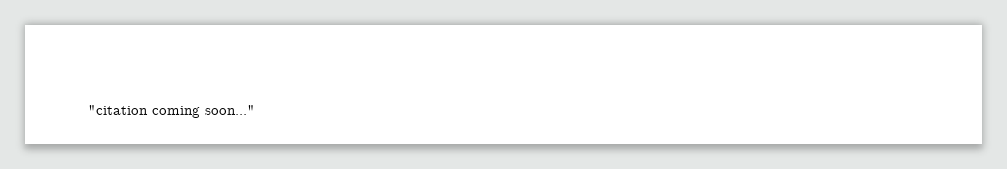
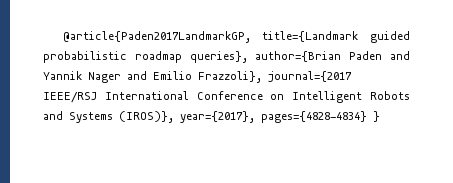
- "citation coming soon..."
+ @article{Paden2017LandmarkGP, title={Landmark guided probabilistic roadmap queries}, author={Brian Paden and Yannik Nager and Emilio Frazzoli}, journal={2017 IEEE/RSJ International Conference on Intelligent Robots and Systems (IROS)}, year={2017}, pages={4828-4834} }

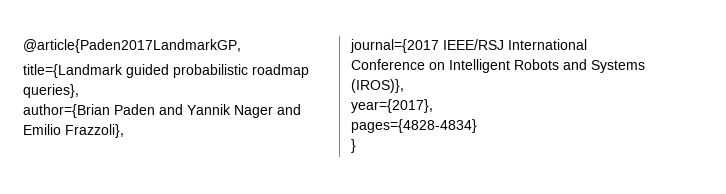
- @article{Paden2017LandmarkGP, title={Landmark guided probabilistic roadmap queries}, author={Brian Paden and Yannik Nager and Emilio Frazzoli}, journal={2017 IEEE/RSJ International Conference on Intelligent Robots and Systems (IROS)}, year={2017}, pages={4828-4834} }
+ @article{Paden2017LandmarkGP,
+ title={Landmark guided probabilistic roadmap queries},
+ author={Brian Paden and Yannik Nager and Emilio Frazzoli},
+ journal={2017 IEEE/RSJ International Conference on Intelligent Robots and Systems (IROS)},
+ year={2017},
+ pages={4828-4834}
+ }

